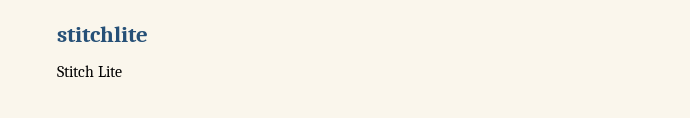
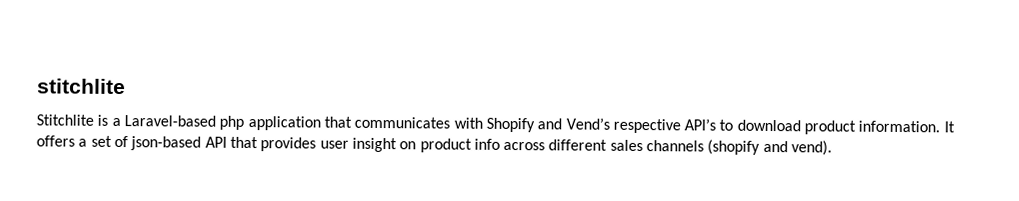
- Stitch Lite
+ Stitchlite is a Laravel-based php application that communicates with Shopify and Vend’s respective API’s to download product information. It offers a set of json-based API that provides user insight on product info across different sales channels (shopify and vend).

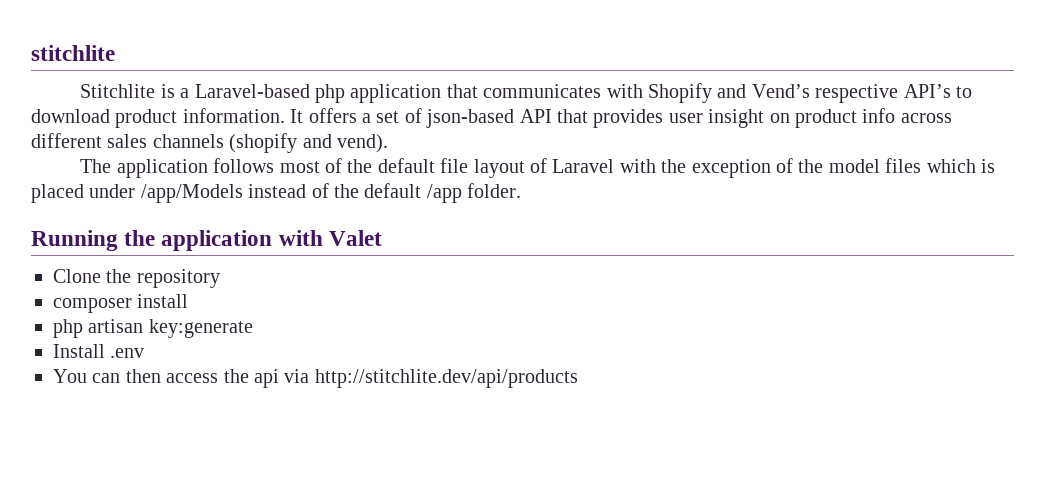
+ The application follows most of the default file layout of Laravel with the exception of the model files which is placed under /app/Models instead of the default /app folder.
+ Running the application with Valet
+ Clone the repository
+ composer install
+ php artisan key:generate
+ Install .env
+ You can then access the api via http://stitchlite.dev/api/products

